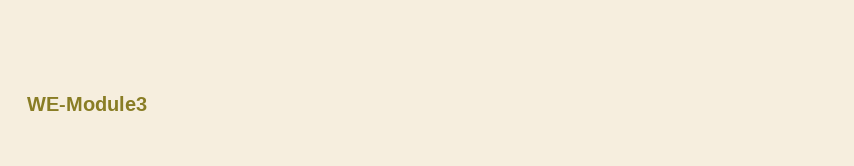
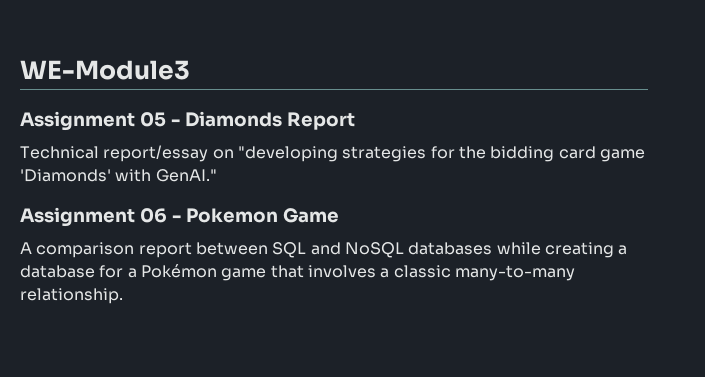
+ Assignment 05 - Diamonds Report
+ Technical report/essay on "developing strategies for the bidding card game 'Diamonds' with GenAI."
+ Assignment 06 - Pokemon Game
+ A comparison report between SQL and NoSQL databases while creating a database for a Pokémon game that involves a classic many-to-many relationship.

